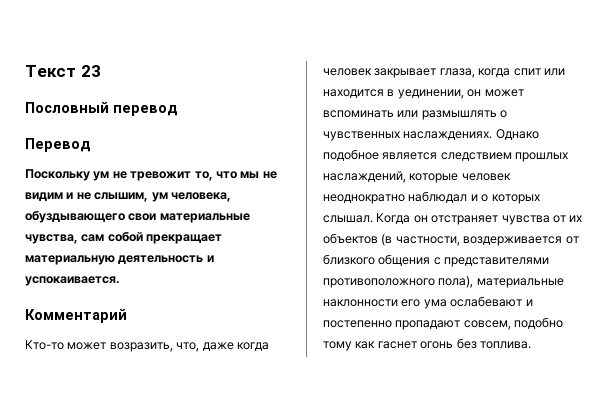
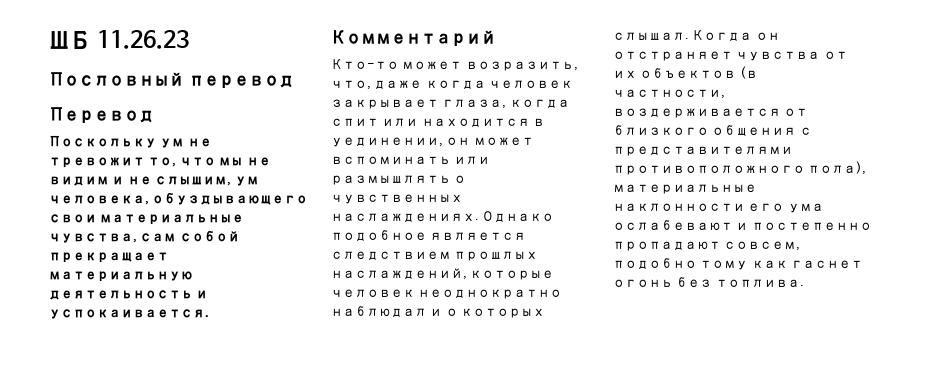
- Текст 23
+ ШБ 11.26.23

